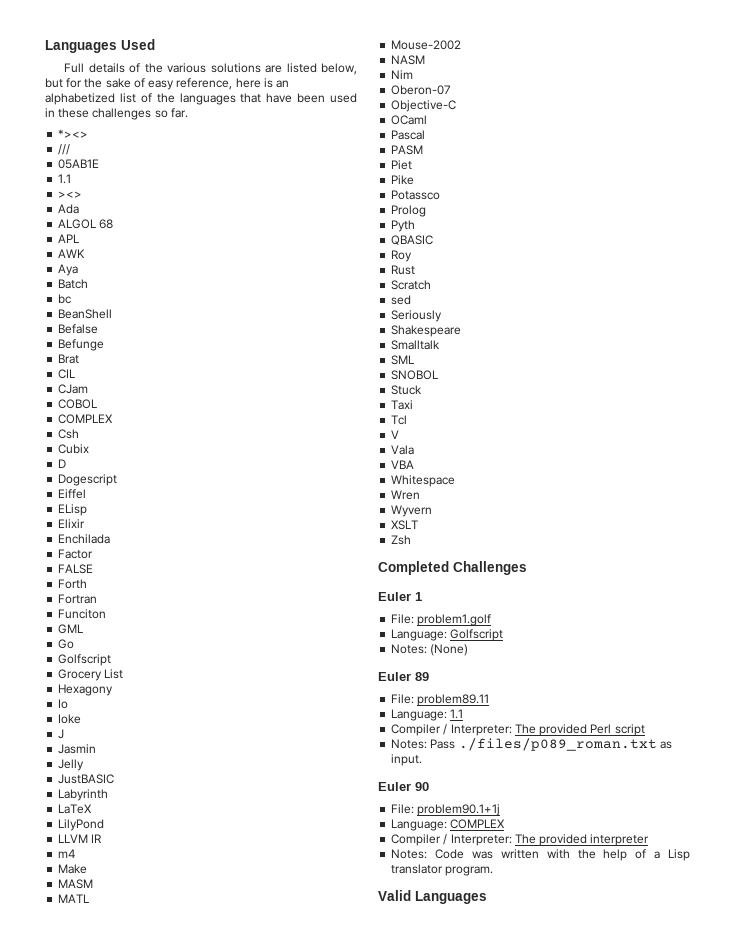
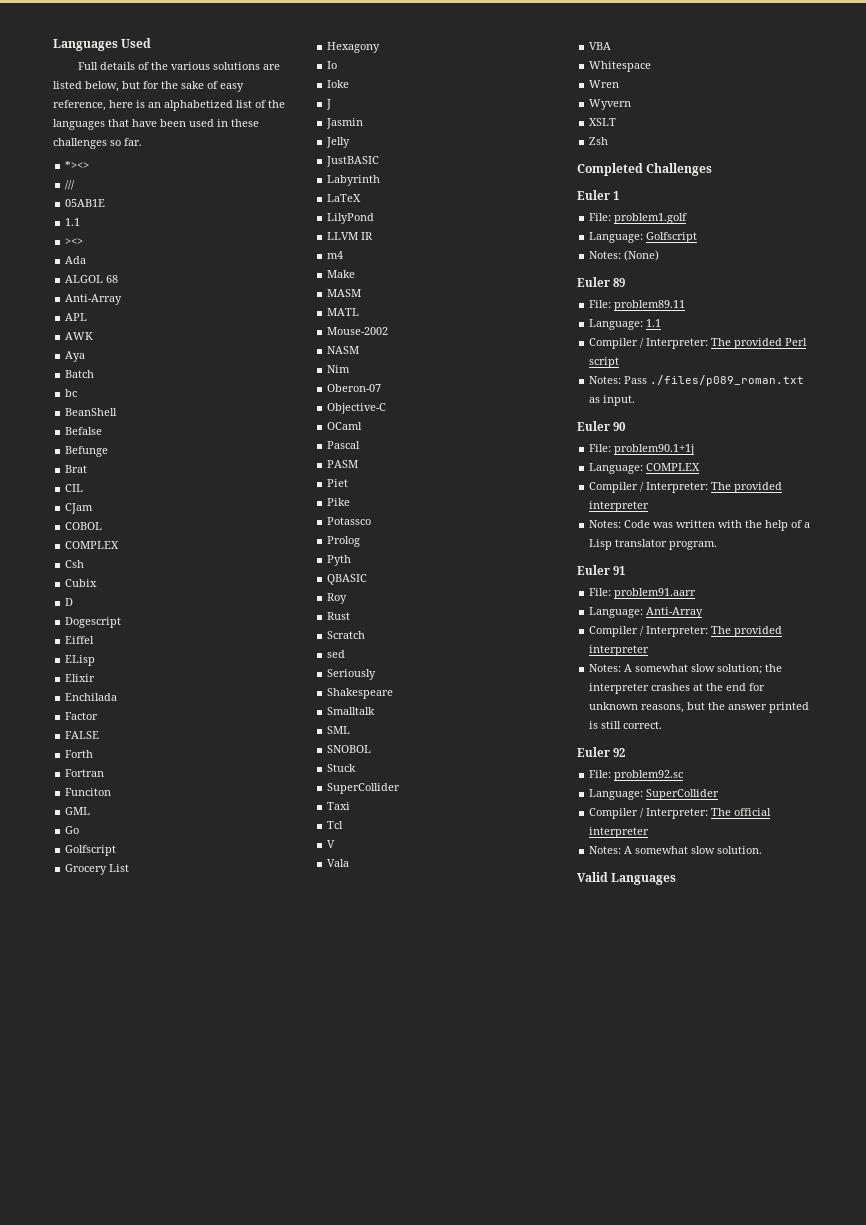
  ALGOL 68
+ Anti-Array
  Stuck
+ SuperCollider
+ Euler 91
+ File: problem91.aarr
+ Language: Anti-Array
+ Compiler / Interpreter: The provided interpreter
+ Notes: A somewhat slow solution; the interpreter crashes at the end for unknown reasons, but the answer printed is still correct.
+ Euler 92
+ File: problem92.sc
+ Language: SuperCollider
+ Compiler / Interpreter: The official interpreter
+ Notes: A somewhat slow solution.

